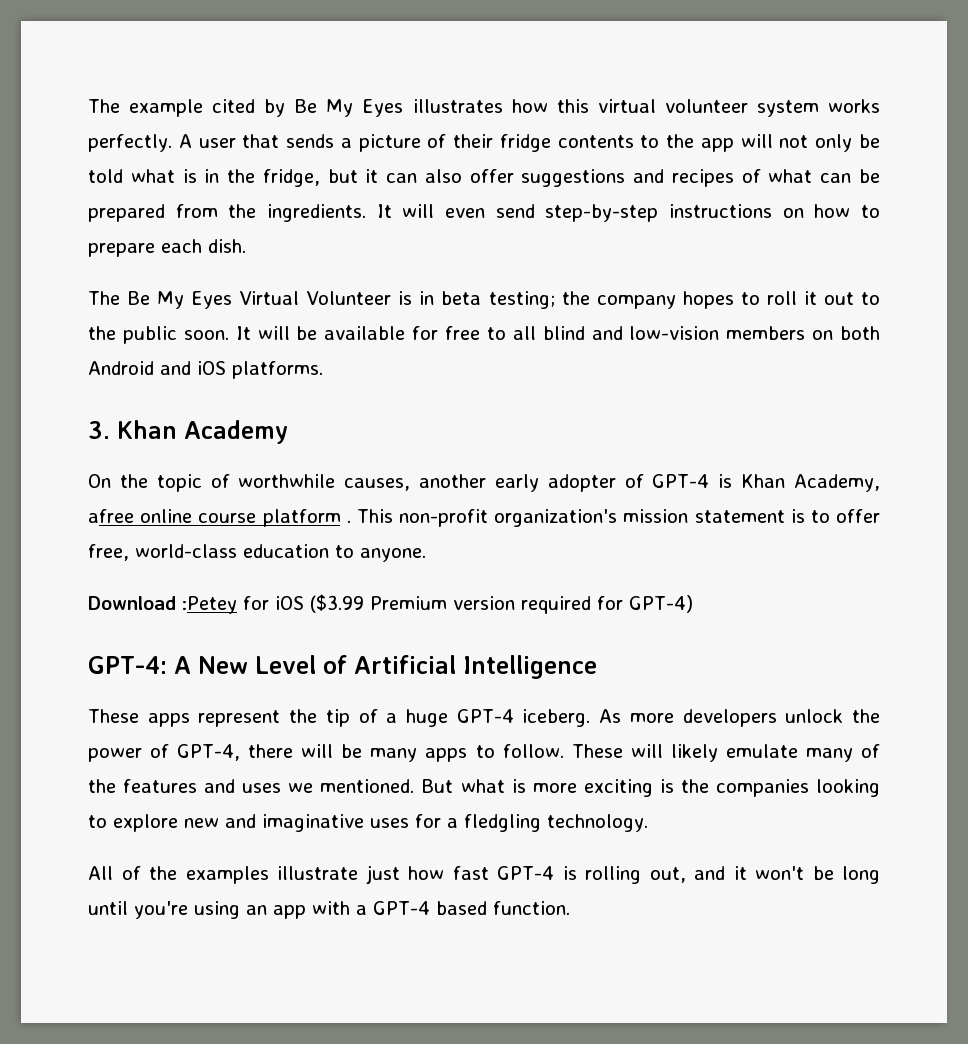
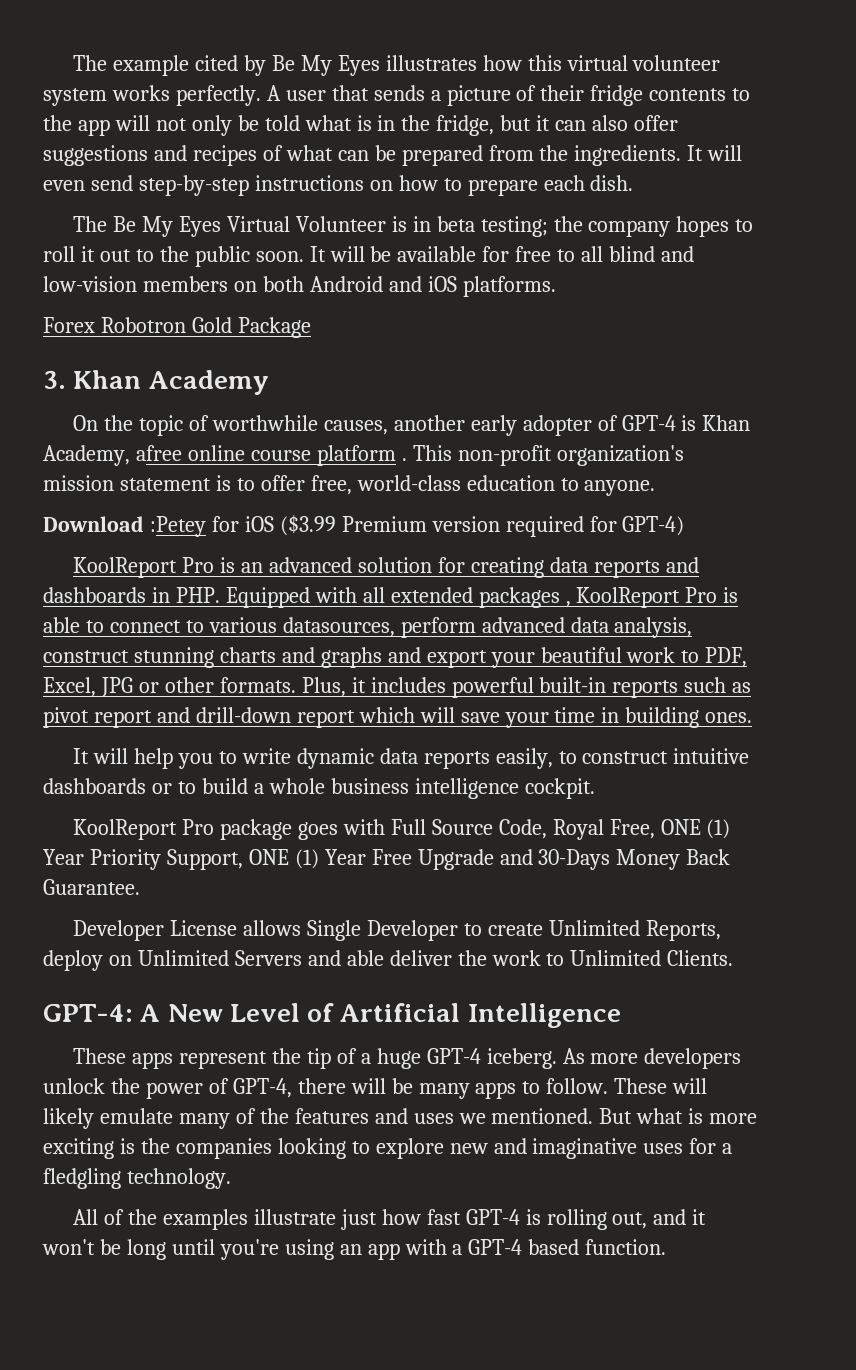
+ Forex Robotron Gold Package
+ KoolReport Pro is an advanced solution for creating data reports and dashboards in PHP. Equipped with all extended packages , KoolReport Pro is able to connect to various datasources, perform advanced data analysis, construct stunning charts and graphs and export your beautiful work to PDF, Excel, JPG or other formats. Plus, it includes powerful built-in reports such as pivot report and drill-down report which will save your time in building ones.
+ It will help you to write dynamic data reports easily, to construct intuitive dashboards or to build a whole business intelligence cockpit.
+ KoolReport Pro package goes with Full Source Code, Royal Free, ONE (1) Year Priority Support, ONE (1) Year Free Upgrade and 30-Days Money Back Guarantee.
+ Developer License allows Single Developer to create Unlimited Reports, deploy on Unlimited Servers and able deliver the work to Unlimited Clients.

